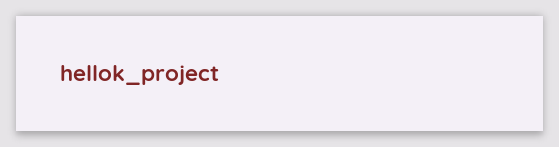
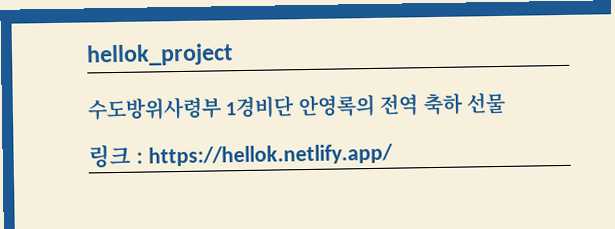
+ 수도방위사령부 1경비단 안영록의 전역 축하 선물
+ 링크 : https://hellok.netlify.app/

